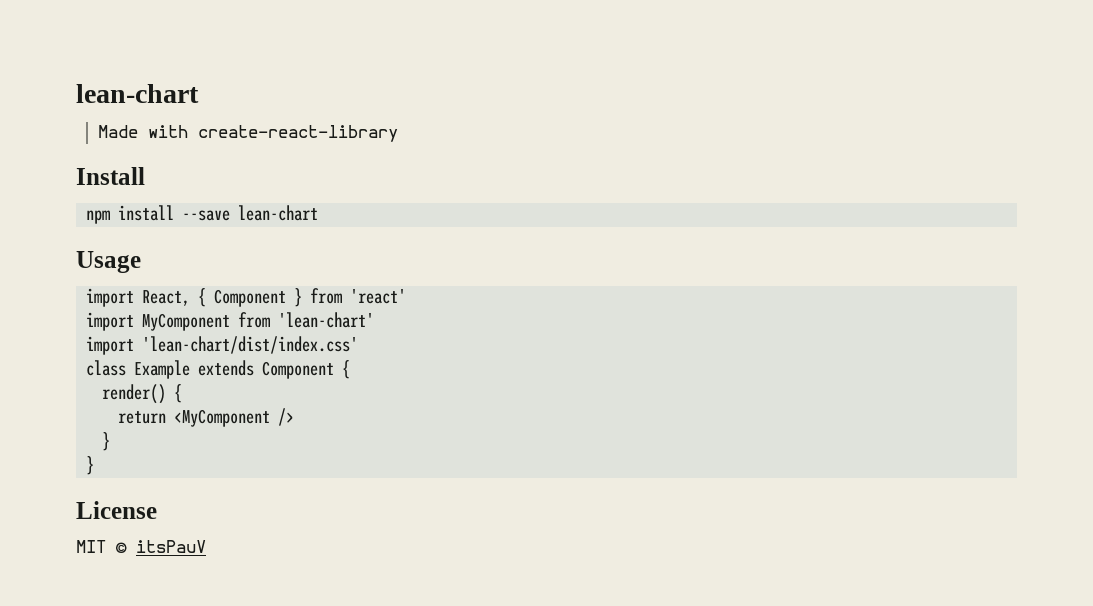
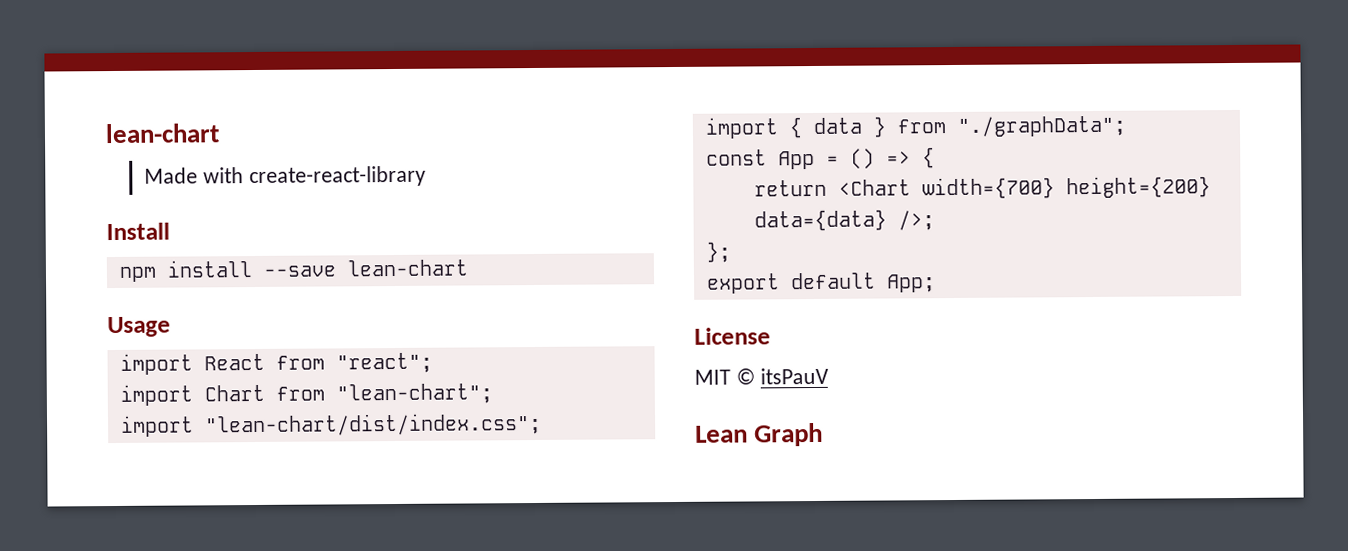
- import React, { Component } from 'react'
- import MyComponent from 'lean-chart'
- import 'lean-chart/dist/index.css'
- class Example extends Component {
- render() {
- return <MyComponent />
- }
- }
+ import React from "react";
+ import Chart from "lean-chart";
+ import "lean-chart/dist/index.css";
+ import { data } from "./graphData";
+ const App = () => {
+ return <Chart width={700} height={200} data={data} />;
+ };
+ export default App;
+ Lean Graph

